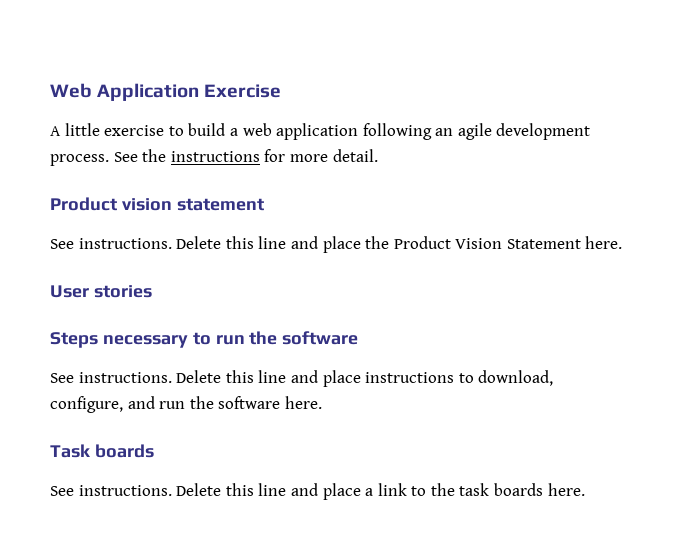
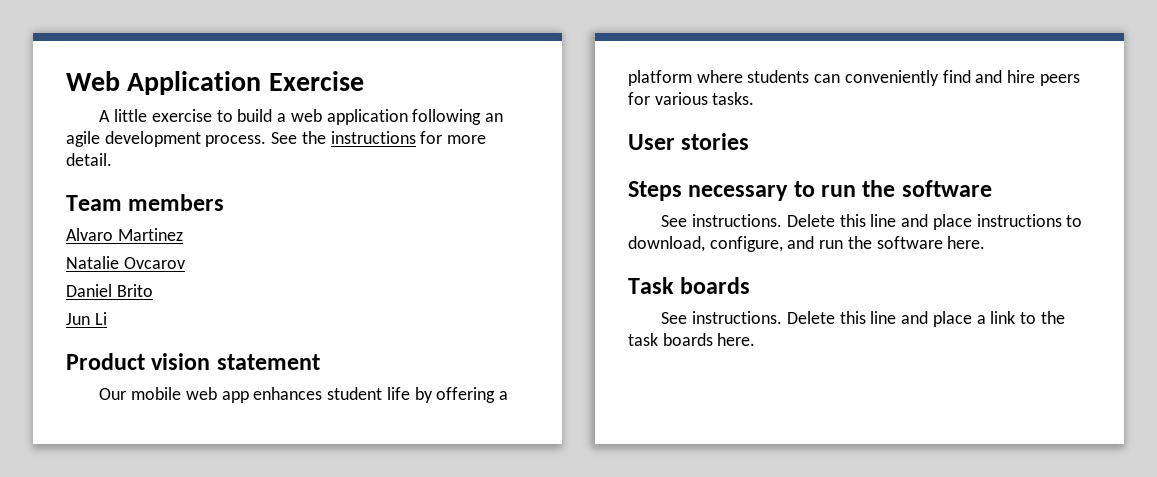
+ Team members
+ Alvaro Martinez
+ Natalie Ovcarov
+ Daniel Brito
+ Jun Li
  Product vision statement
- See instructions. Delete this line and place the Product Vision Statement here.
+ Our mobile web app enhances student life by offering a platform where students can conveniently find and hire peers for various tasks.

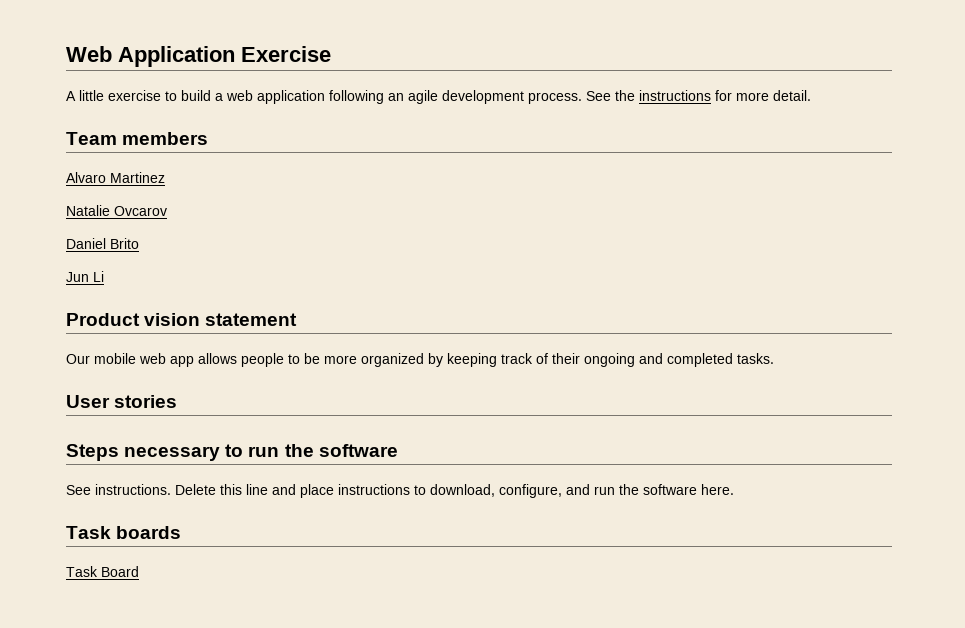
- Our mobile web app enhances student life by offering a platform where students can conveniently find and hire peers for various tasks.
+ Our mobile web app allows people to be more organized by keeping track of their ongoing and completed tasks.
- See instructions. Delete this line and place a link to the task boards here.
+ Task Board

